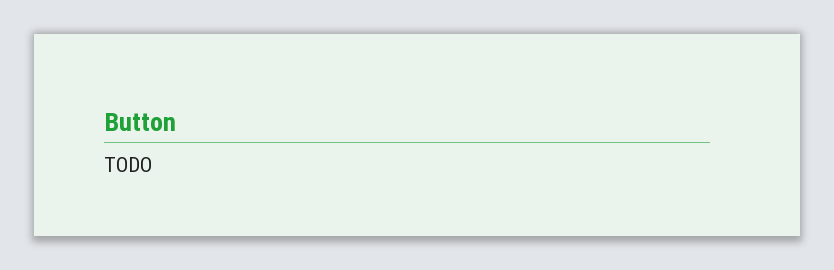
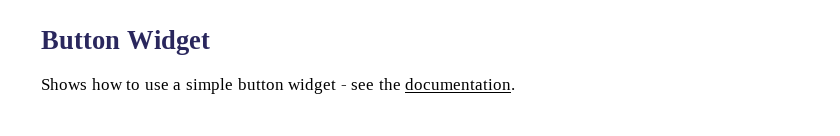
- Button
- TODO
+ Button Widget
+ Shows how to use a simple button widget - see the documentation.

